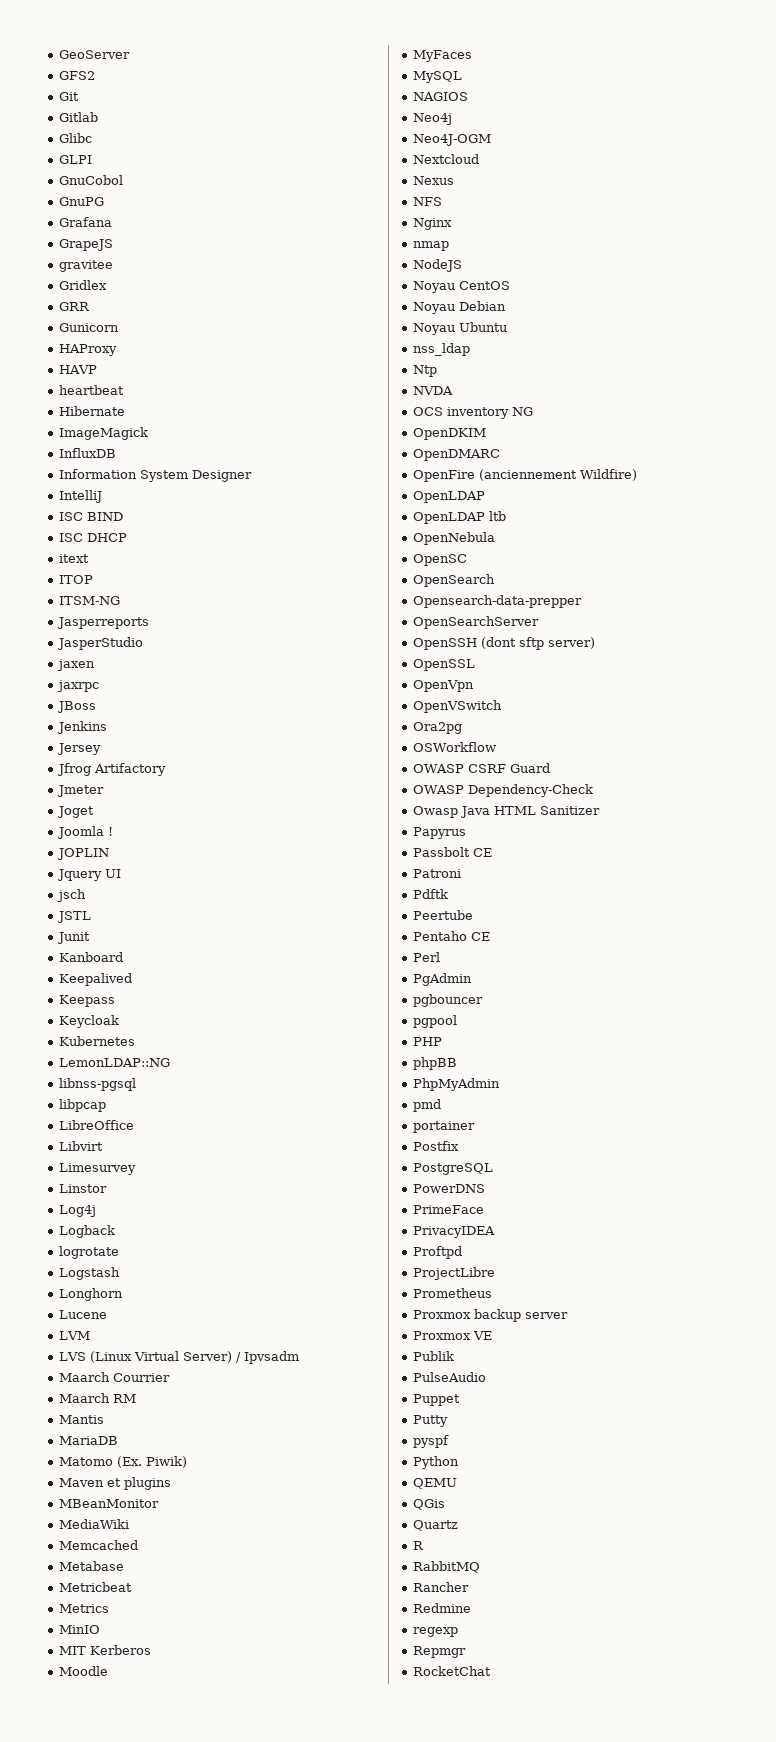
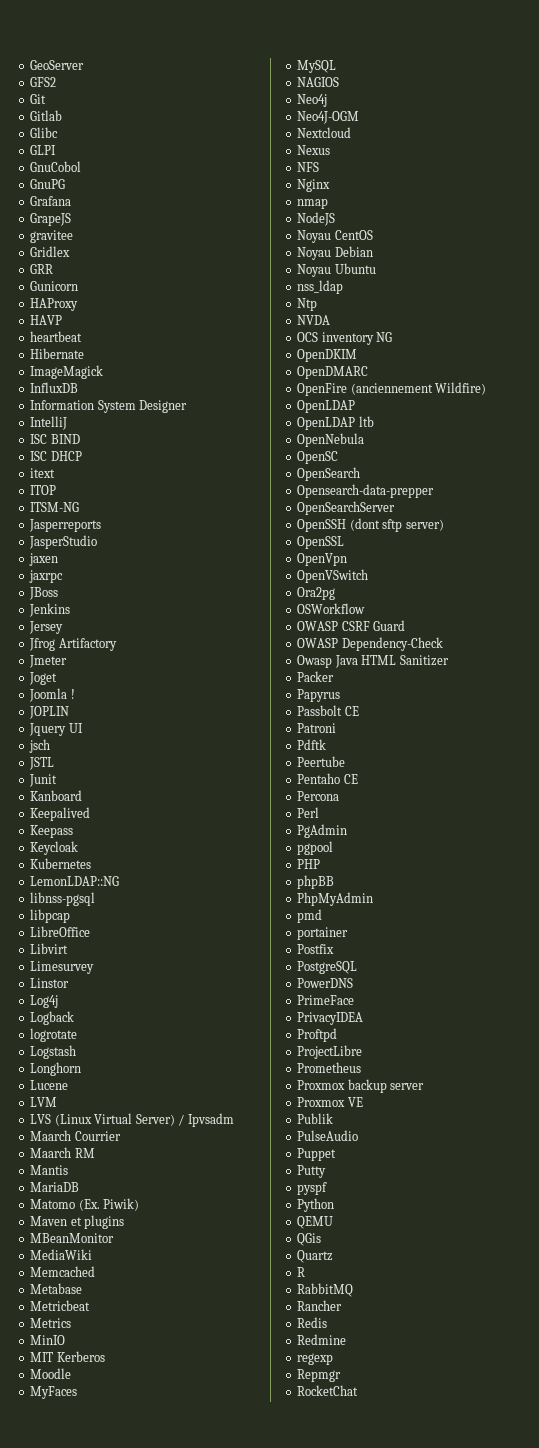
+ Packer
+ Percona
- pgbouncer
+ Redis

